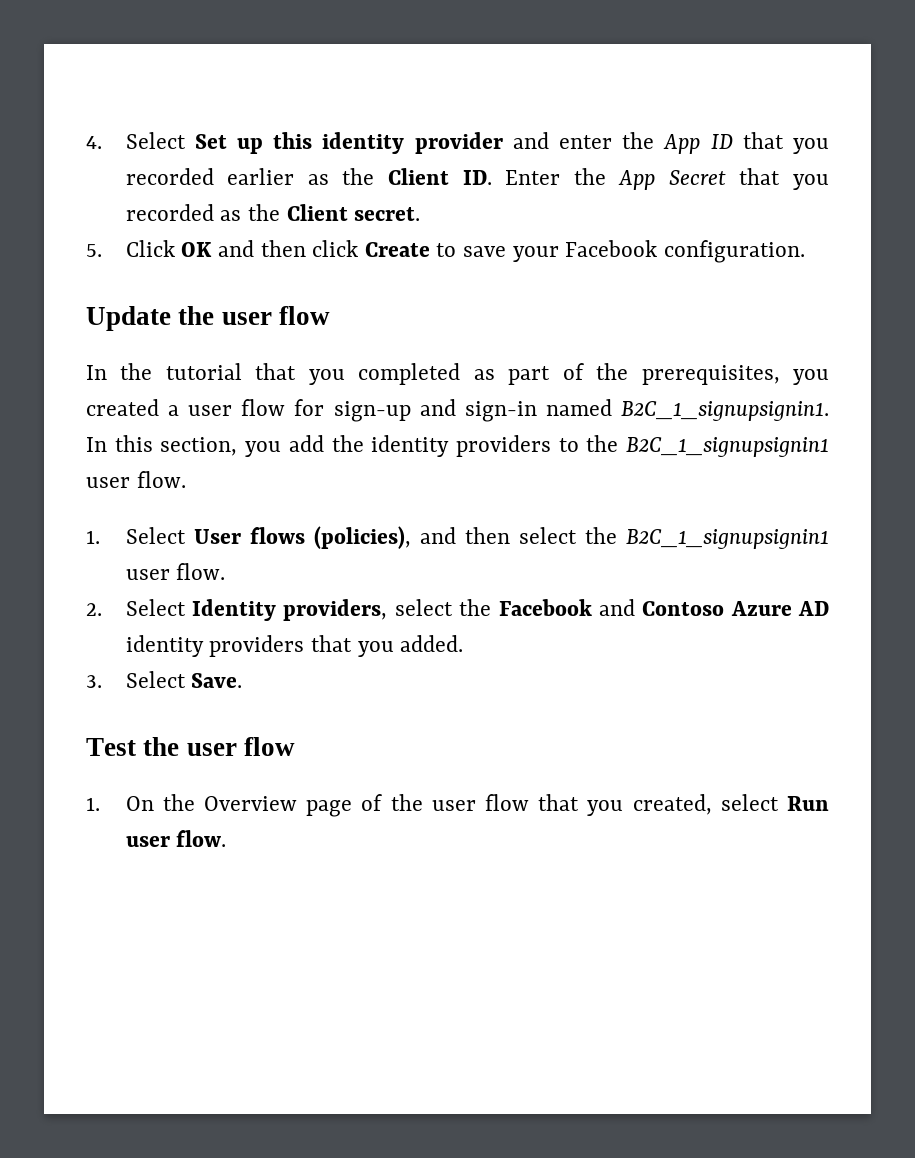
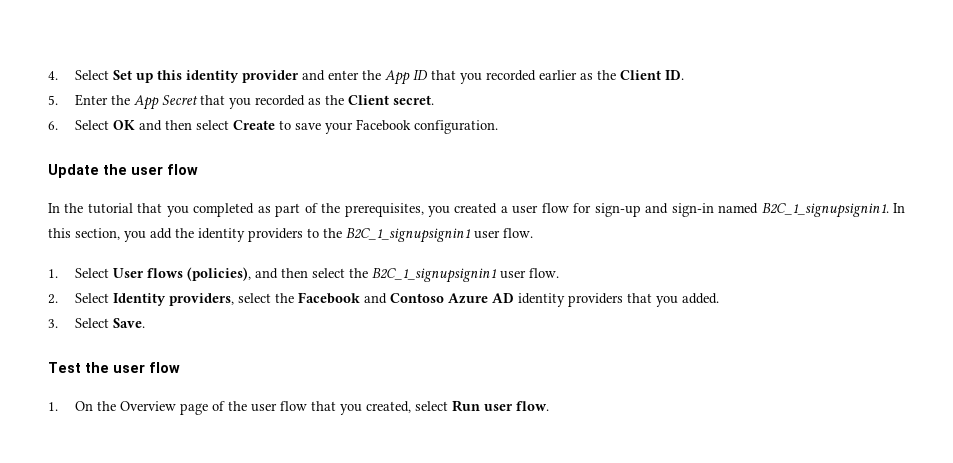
- 4. Select Set up this identity provider and enter the App ID that you recorded earlier as the Client ID. Enter the App Secret that you recorded as the Client secret.
+ 4. Select Set up this identity provider and enter the App ID that you recorded earlier as the Client ID.
+ 5. Enter the App Secret that you recorded as the Client secret.
- 5. Click OK and then click Create to save your Facebook configuration.
+ 6. Select OK and then select Create to save your Facebook configuration.

